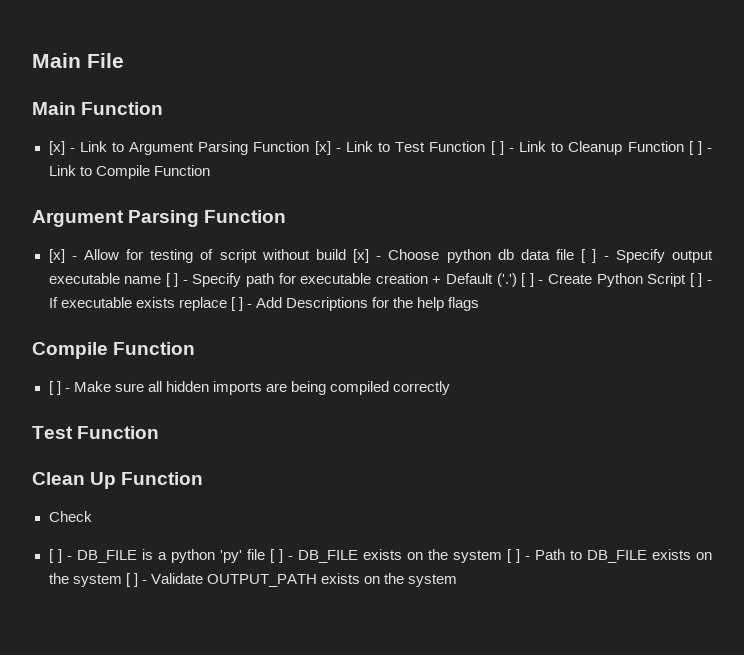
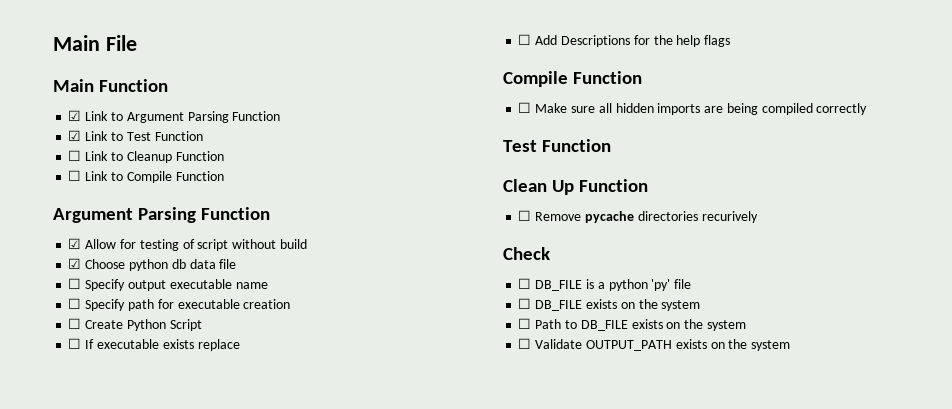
- [x] - Link to Argument Parsing Function [x] - Link to Test Function [ ] - Link to Cleanup Function [ ] - Link to Compile Function
+ ☑ Link to Argument Parsing Function
+ ☑ Link to Test Function
+ ☐ Link to Cleanup Function
+ ☐ Link to Compile Function
- [x] - Allow for testing of script without build [x] - Choose python db data file [ ] - Specify output executable name [ ] - Specify path for executable creation + Default ('.') [ ] - Create Python Script [ ] - If executable exists replace [ ] - Add Descriptions for the help flags
+ ☑ Allow for testing of script without build
+ ☑ Choose python db data file
+ ☐ Specify output executable name
+ ☐ Specify path for executable creation
+ ☐ Create Python Script
+ ☐ If executable exists replace
+ ☐ Add Descriptions for the help flags
- [ ] - Make sure all hidden imports are being compiled correctly
+ ☐ Make sure all hidden imports are being compiled correctly
+ ☐ Remove pycache directories recurively
  Check
- [ ] - DB_FILE is a python 'py' file [ ] - DB_FILE exists on the system [ ] - Path to DB_FILE exists on the system [ ] - Validate OUTPUT_PATH exists on the system
+ ☐ DB_FILE is a python 'py' file
+ ☐ DB_FILE exists on the system
+ ☐ Path to DB_FILE exists on the system
+ ☐ Validate OUTPUT_PATH exists on the system

